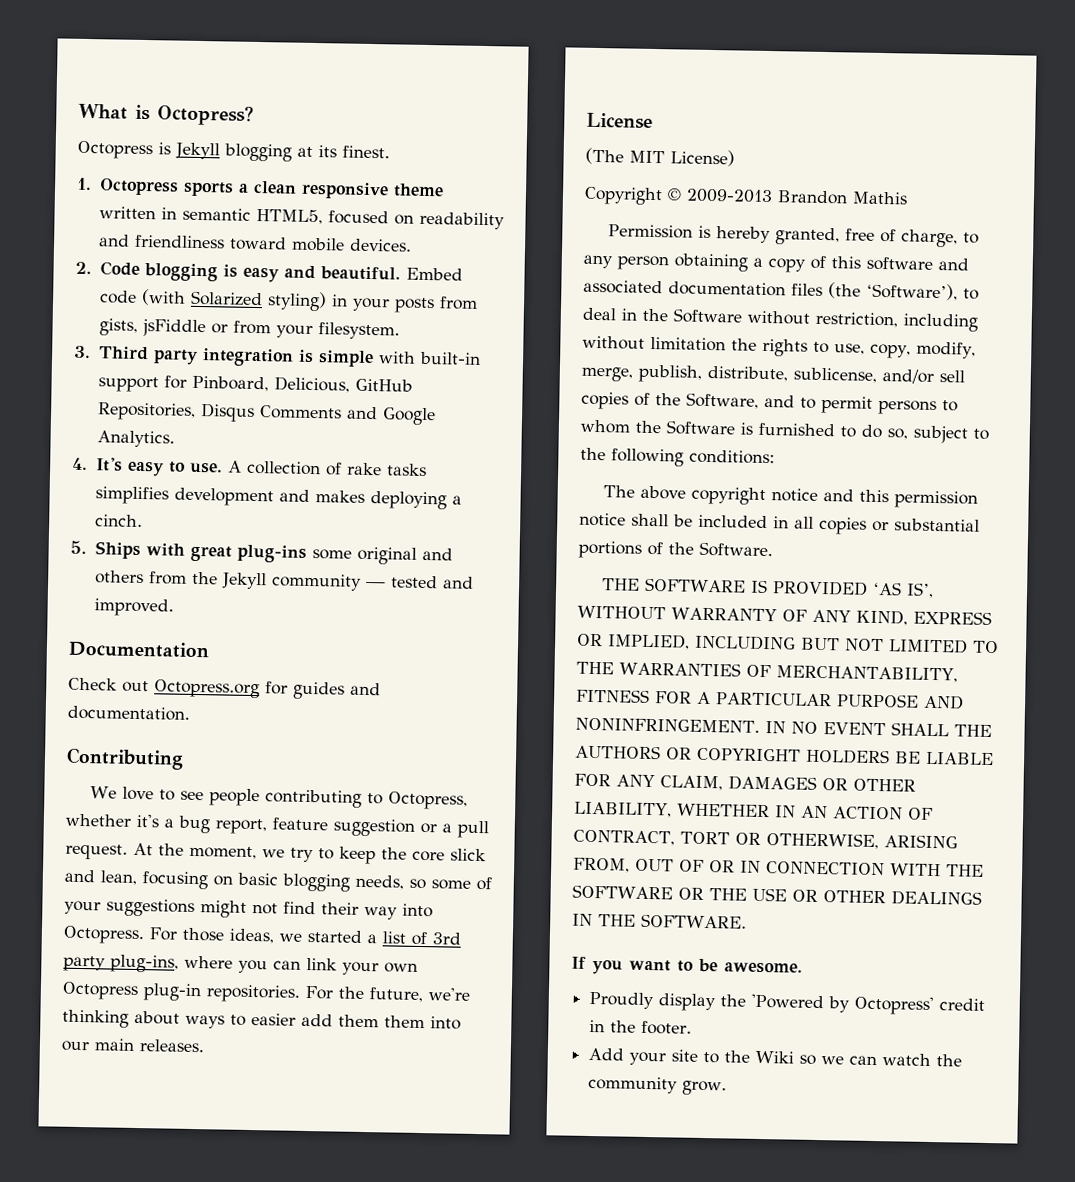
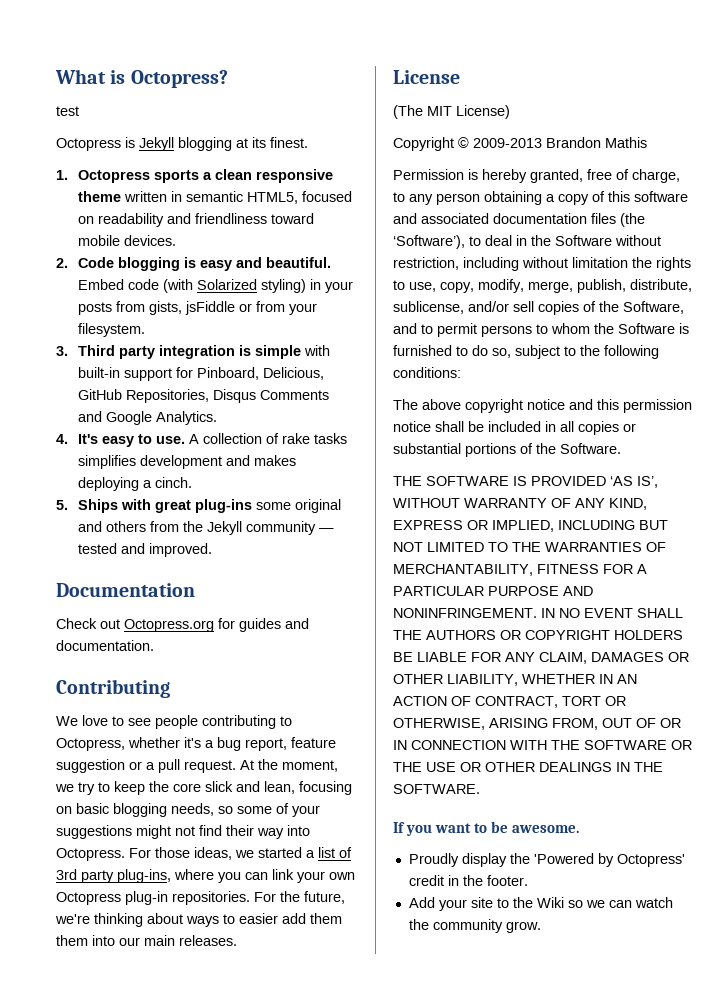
+ test

